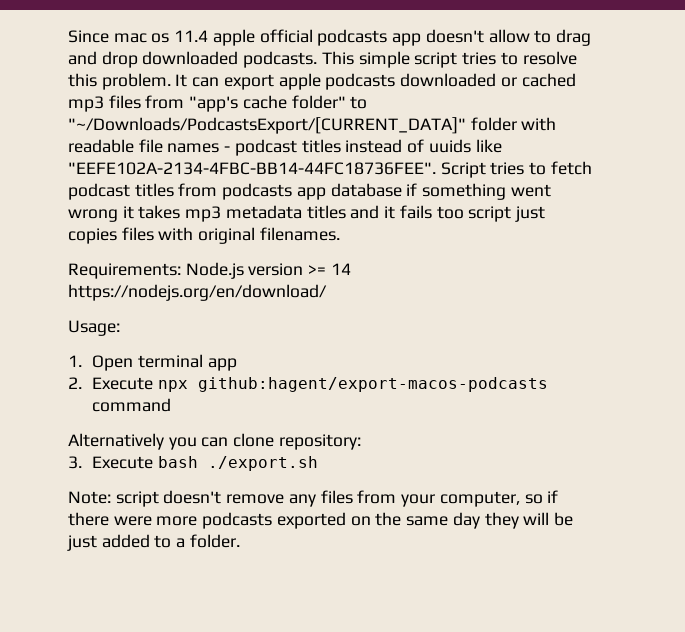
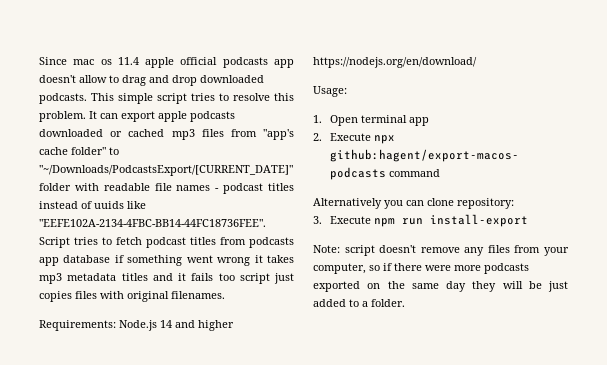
- It can export apple podcasts downloaded or cached mp3 files from "app's cache folder" to "~/Downloads/PodcastsExport/[CURRENT_DATA]" folder with readable file names - podcast titles instead of uuids like "EEFE102A-2134-4FBC-BB14-44FC18736FEE".
+ It can export apple podcasts downloaded or cached mp3 files from "app's cache folder" to "~/Downloads/PodcastsExport/[CURRENT_DATE]" folder with readable file names - podcast titles instead of uuids like "EEFE102A-2134-4FBC-BB14-44FC18736FEE".
- Requirements: Node.js version >= 14 https://nodejs.org/en/download/
+ Requirements: Node.js 14 and higher https://nodejs.org/en/download/
- 3. Execute bash ./export.sh
+ 3. Execute npm run install-export

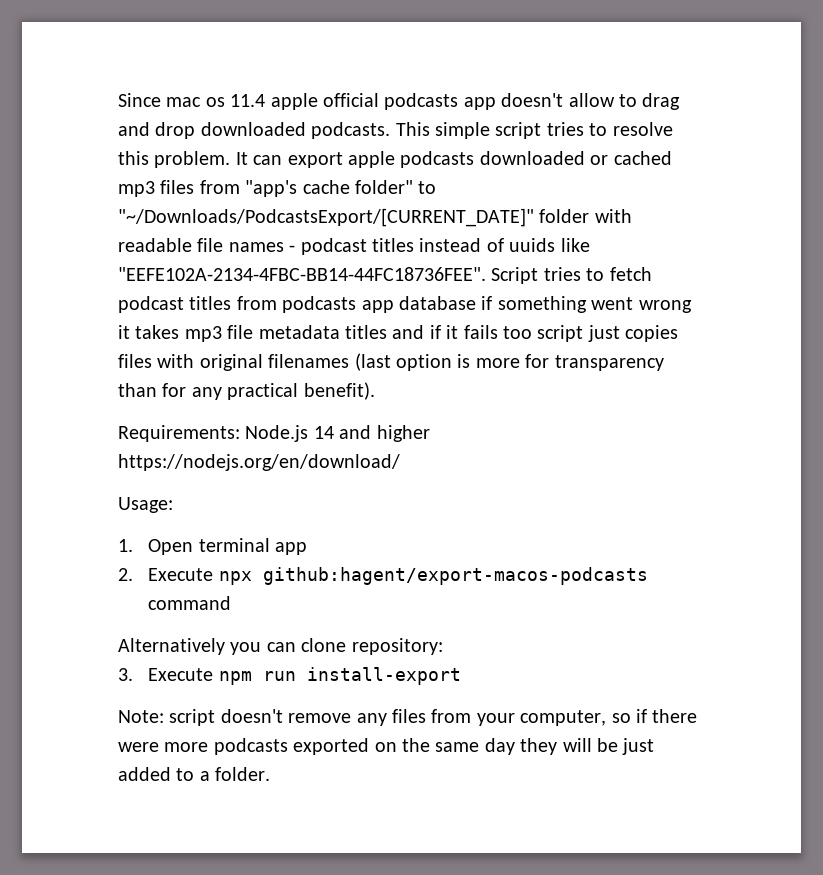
- Script tries to fetch podcast titles from podcasts app database if something went wrong it takes mp3 metadata titles and it fails too script just copies files with original filenames.
+ Script tries to fetch podcast titles from podcasts app database if something went wrong it takes mp3 file metadata titles and if it fails too script just copies files with original filenames (last option is more for transparency than for any practical benefit).

